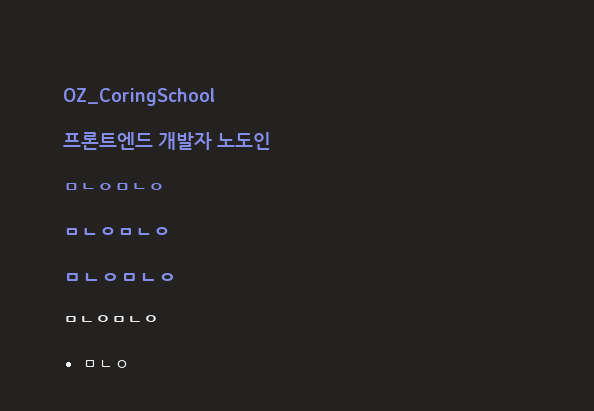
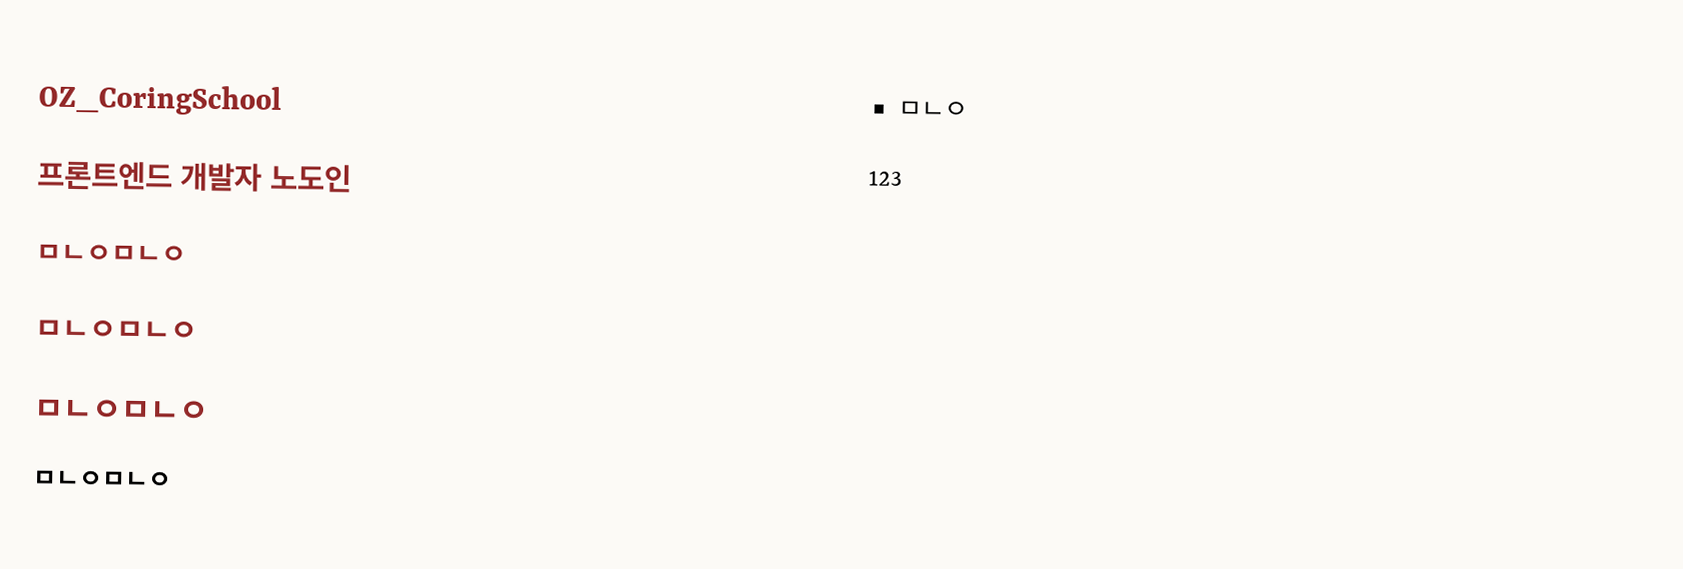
+ 123

